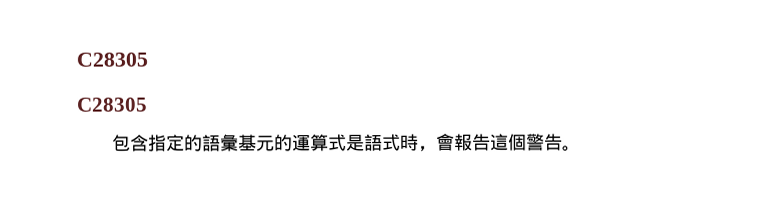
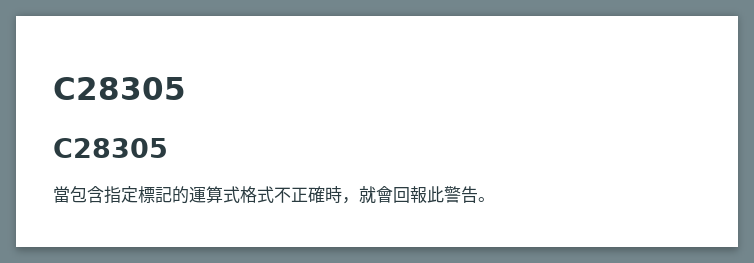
- 包含指定的語彙基元的運算式是語式時，會報告這個警告。
+ 當包含指定標記的運算式格式不正確時，就會回報此警告。

